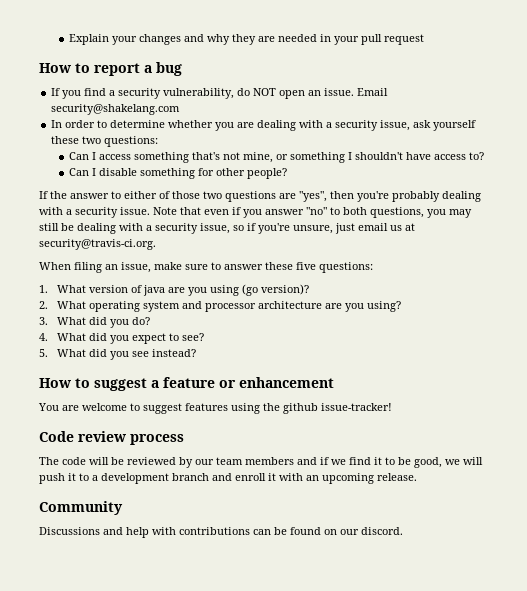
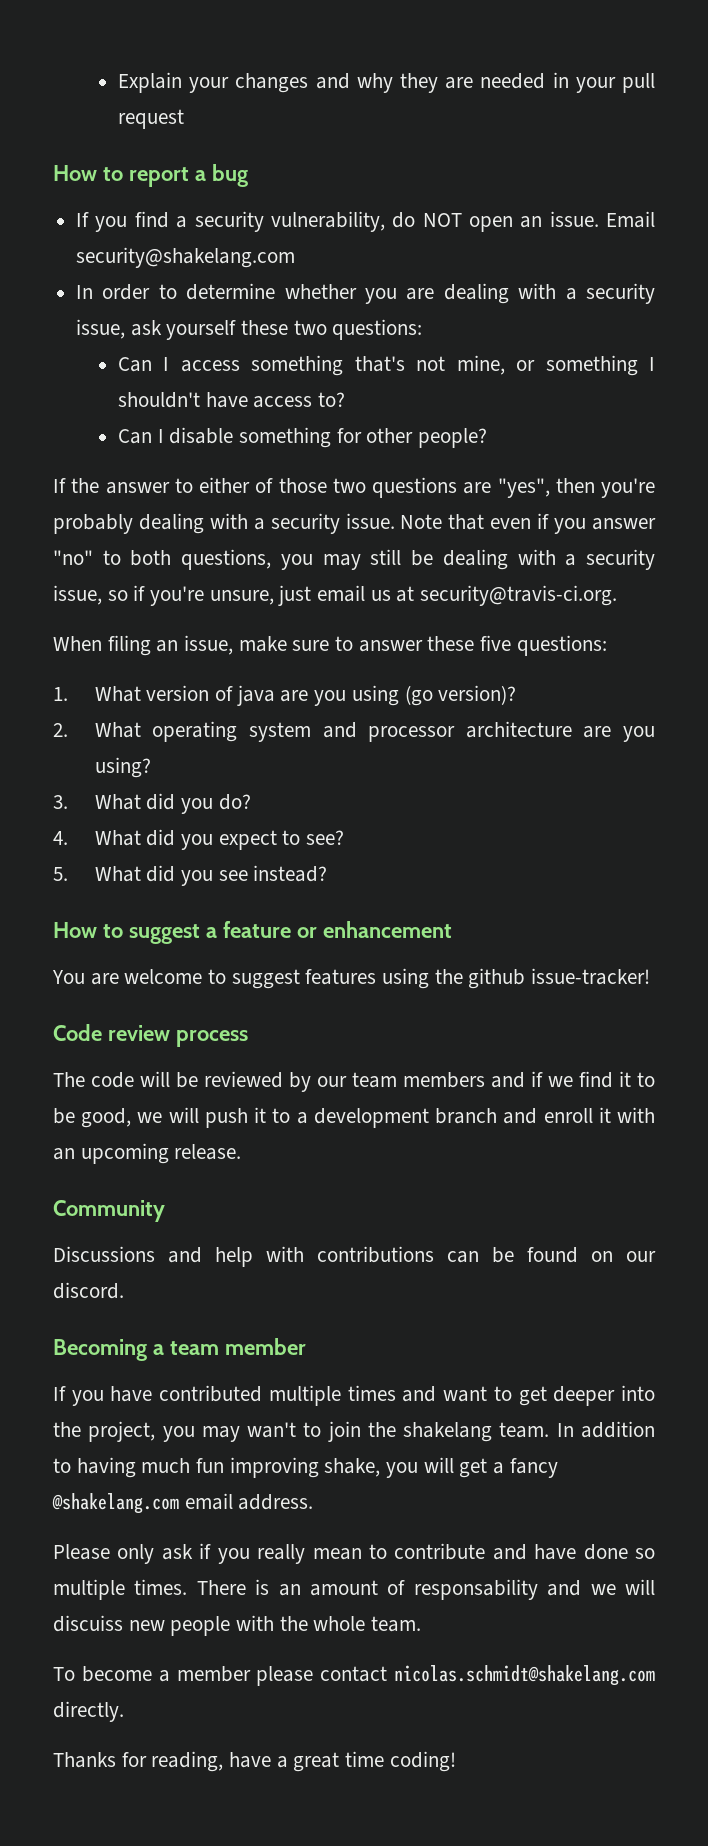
+ Becoming a team member
+ If you have contributed multiple times and want to get deeper into the project, you may wan't to join the shakelang team. In addition to having much fun improving shake, you will get a fancy @shakelang.com email address.
+ Please only ask if you really mean to contribute and have done so multiple times. There is an amount of responsability and we will discuiss new people with the whole team.
+ To become a member please contact nicolas.schmidt@shakelang.com directly.
+ Thanks for reading, have a great time coding!

